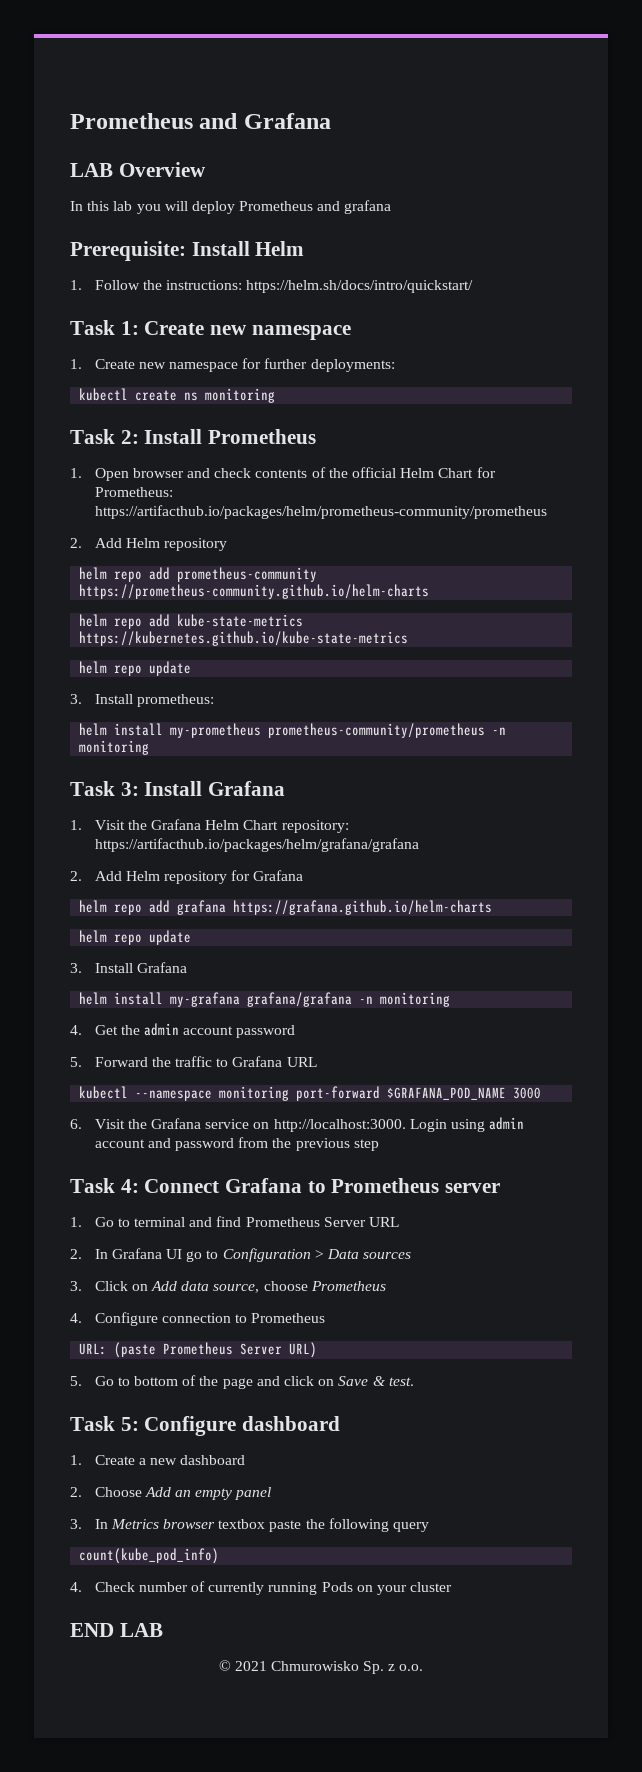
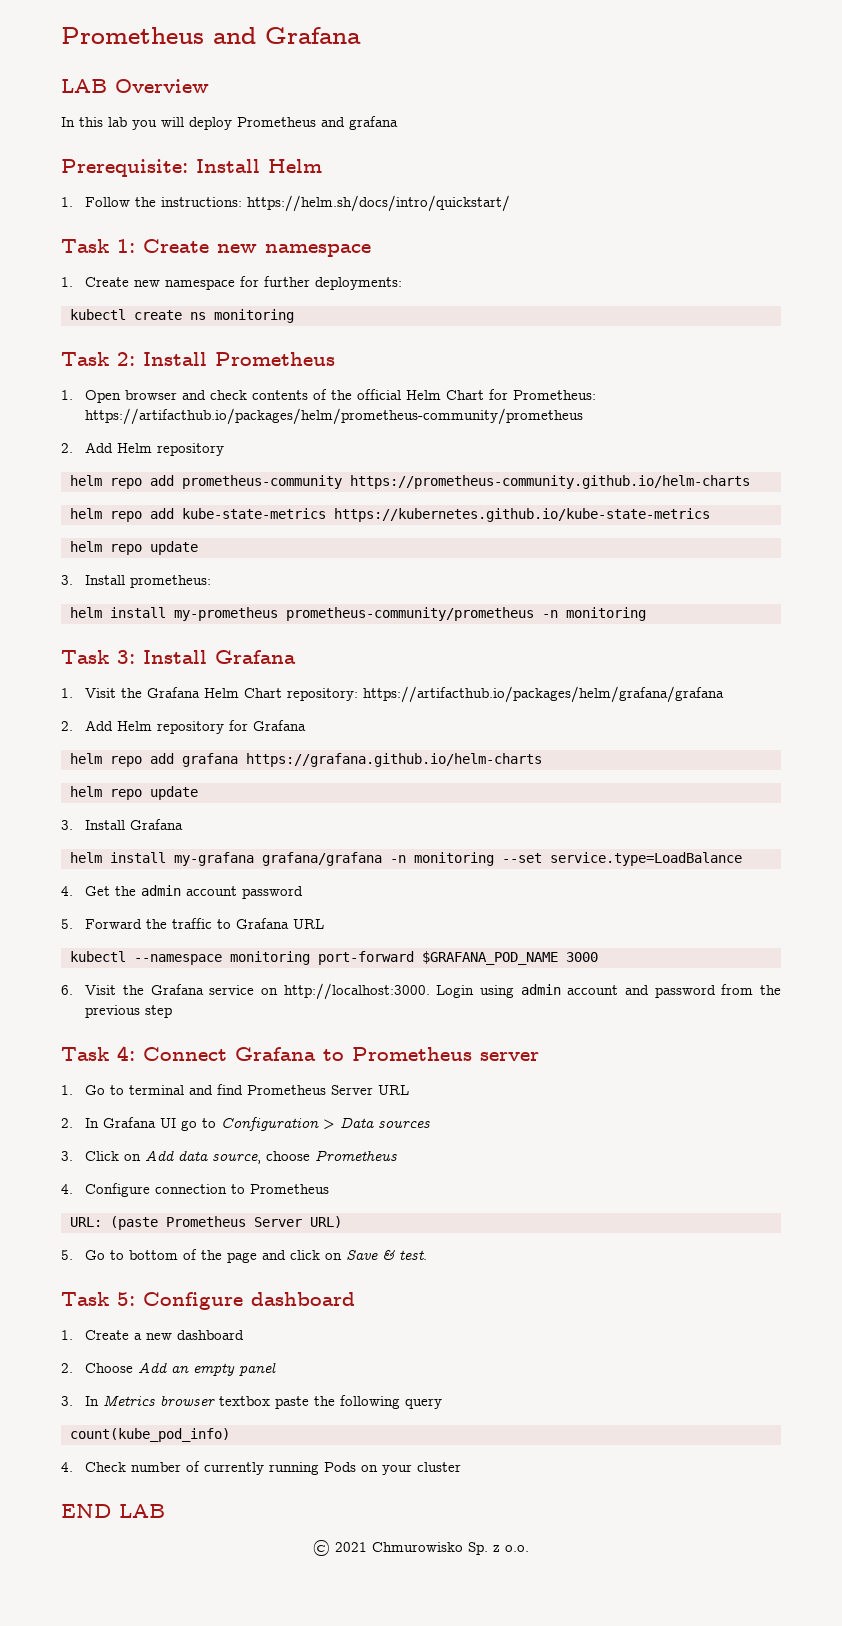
- helm install my-grafana grafana/grafana -n monitoring
+ helm install my-grafana grafana/grafana -n monitoring --set service.type=LoadBalance

